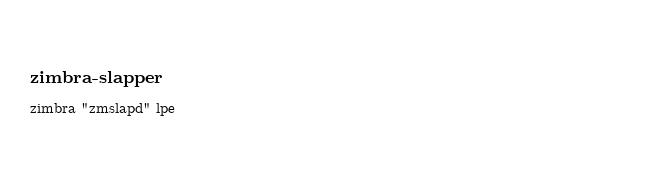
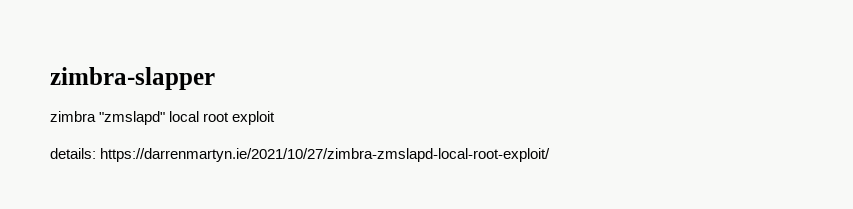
- zimbra "zmslapd" lpe
+ zimbra "zmslapd" local root exploit
+ details: https://darrenmartyn.ie/2021/10/27/zimbra-zmslapd-local-root-exploit/

